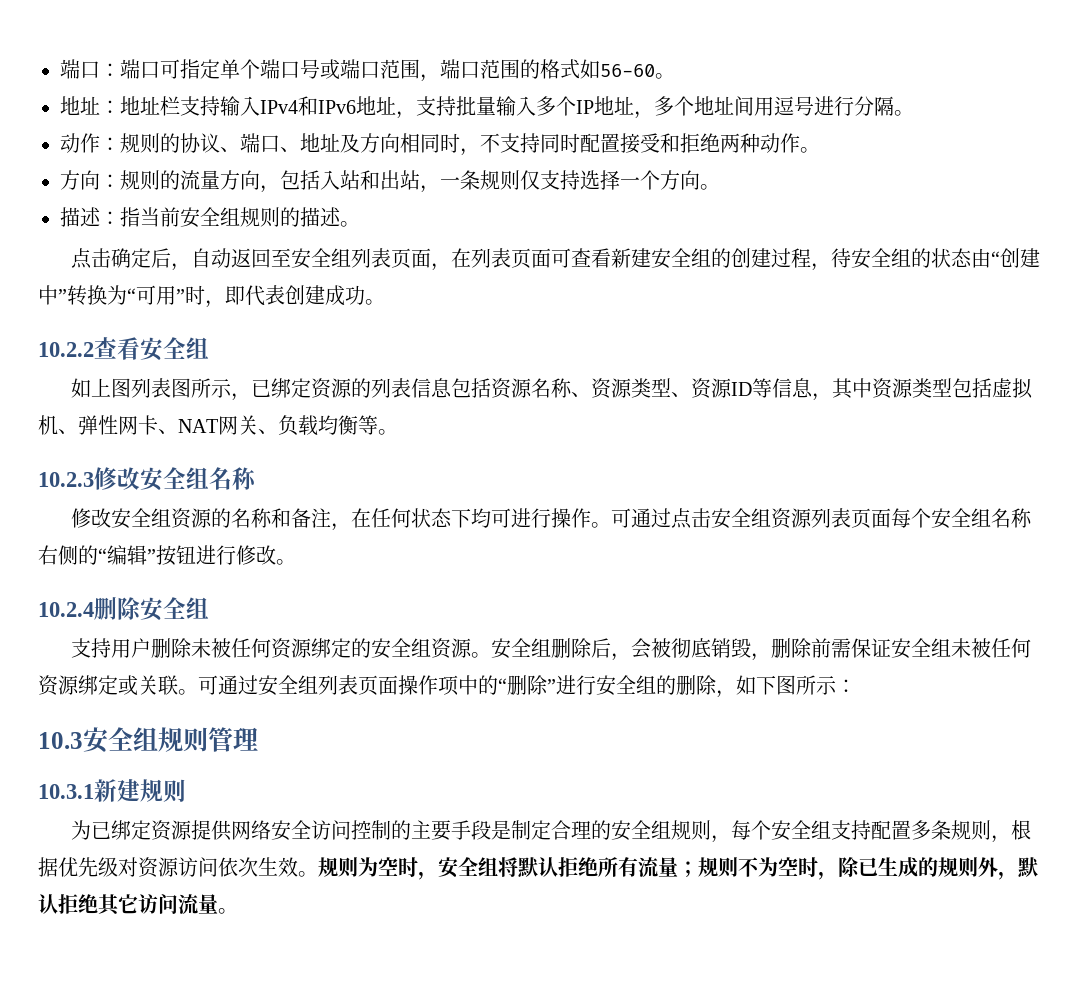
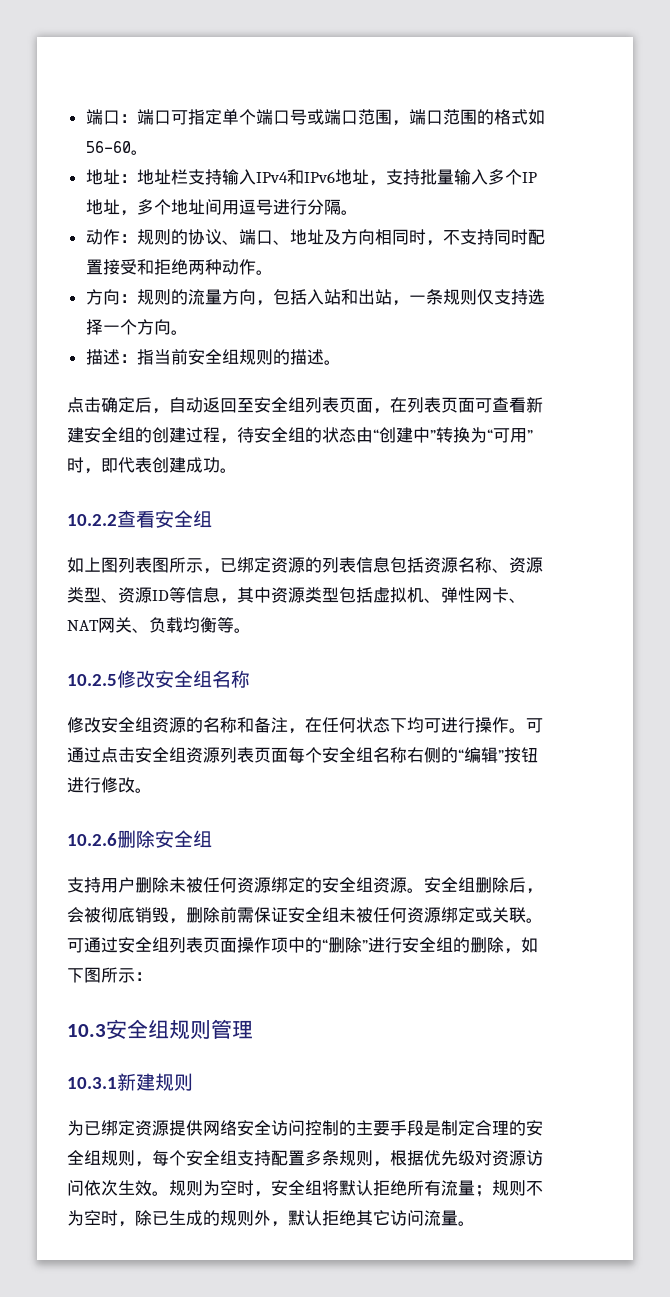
- 10.2.3修改安全组名称
+ 10.2.5修改安全组名称
- 10.2.4删除安全组
+ 10.2.6删除安全组

